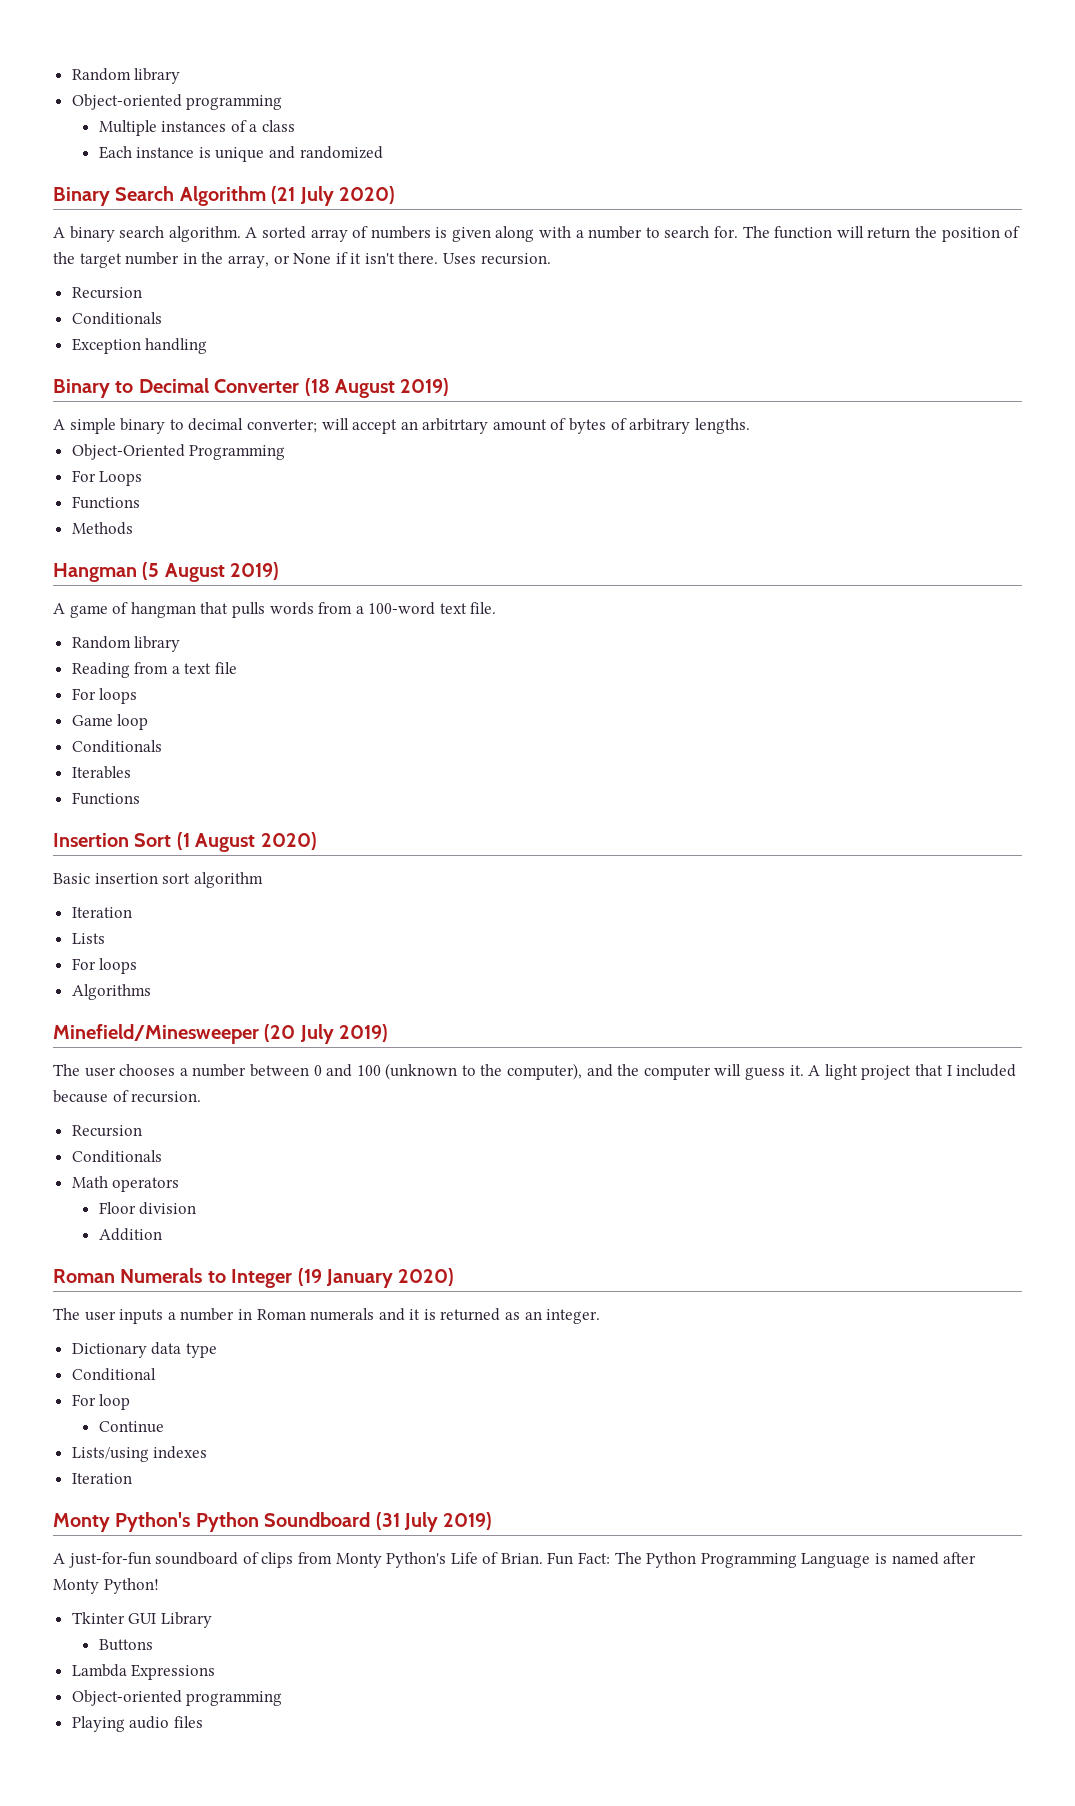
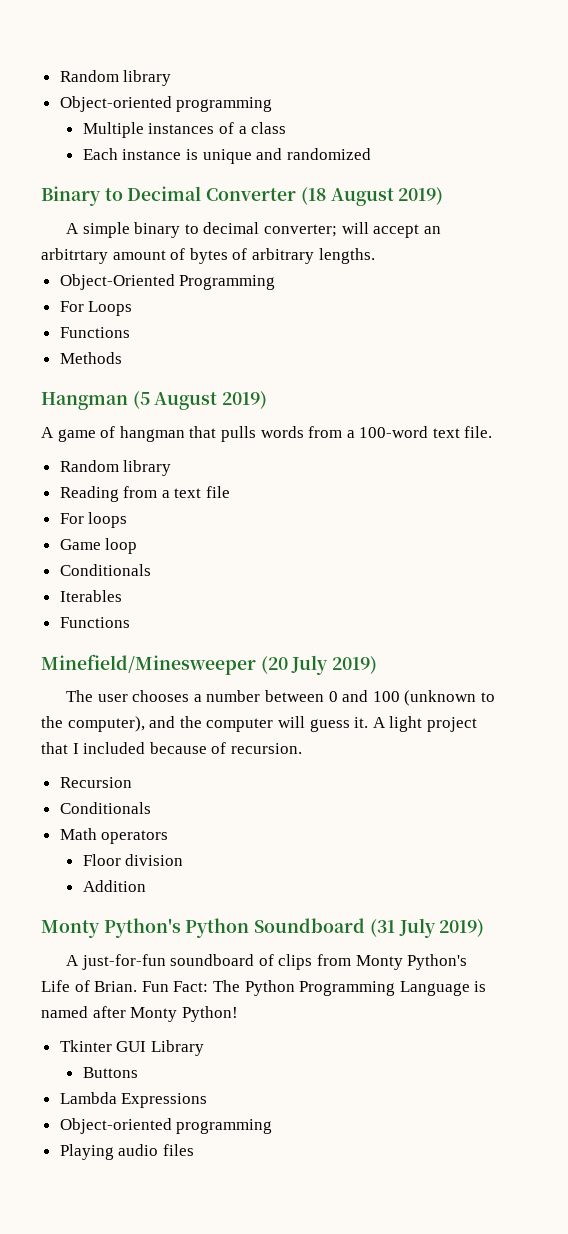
- Binary Search Algorithm (21 July 2020)
- A binary search algorithm. A sorted array of numbers is given along with a number to search for. The function will return the position of the target number in the array, or None if it isn't there. Uses recursion.
- Recursion
- Conditionals
- Exception handling
- Insertion Sort (1 August 2020)
- Basic insertion sort algorithm
- Iteration
- Lists
- For loops
- Algorithms
- Roman Numerals to Integer (19 January 2020)
- The user inputs a number in Roman numerals and it is returned as an integer.
- Dictionary data type
- Conditional
- For loop
- Continue
- Lists/using indexes
- Iteration

